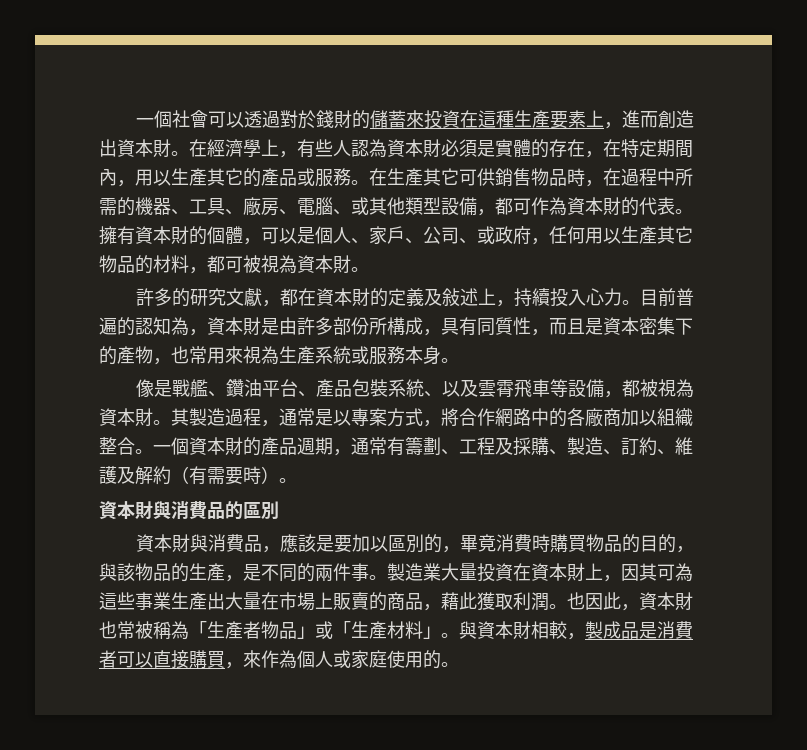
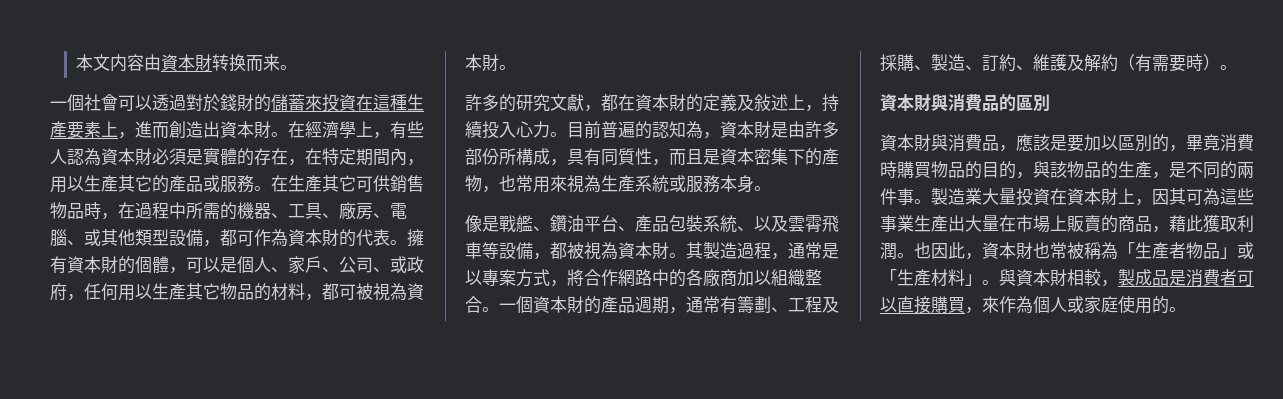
+ 本文内容由資本財转换而来。

